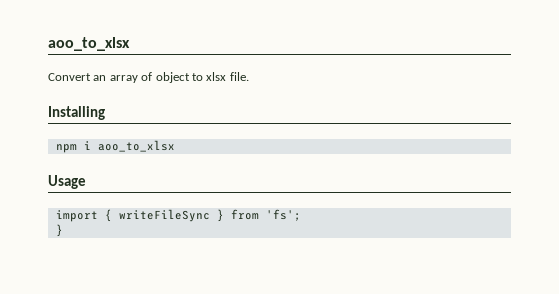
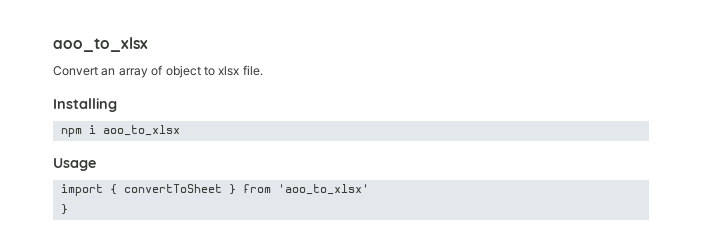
- import { writeFileSync } from 'fs';
+ import { convertToSheet } from 'aoo_to_xlsx'

